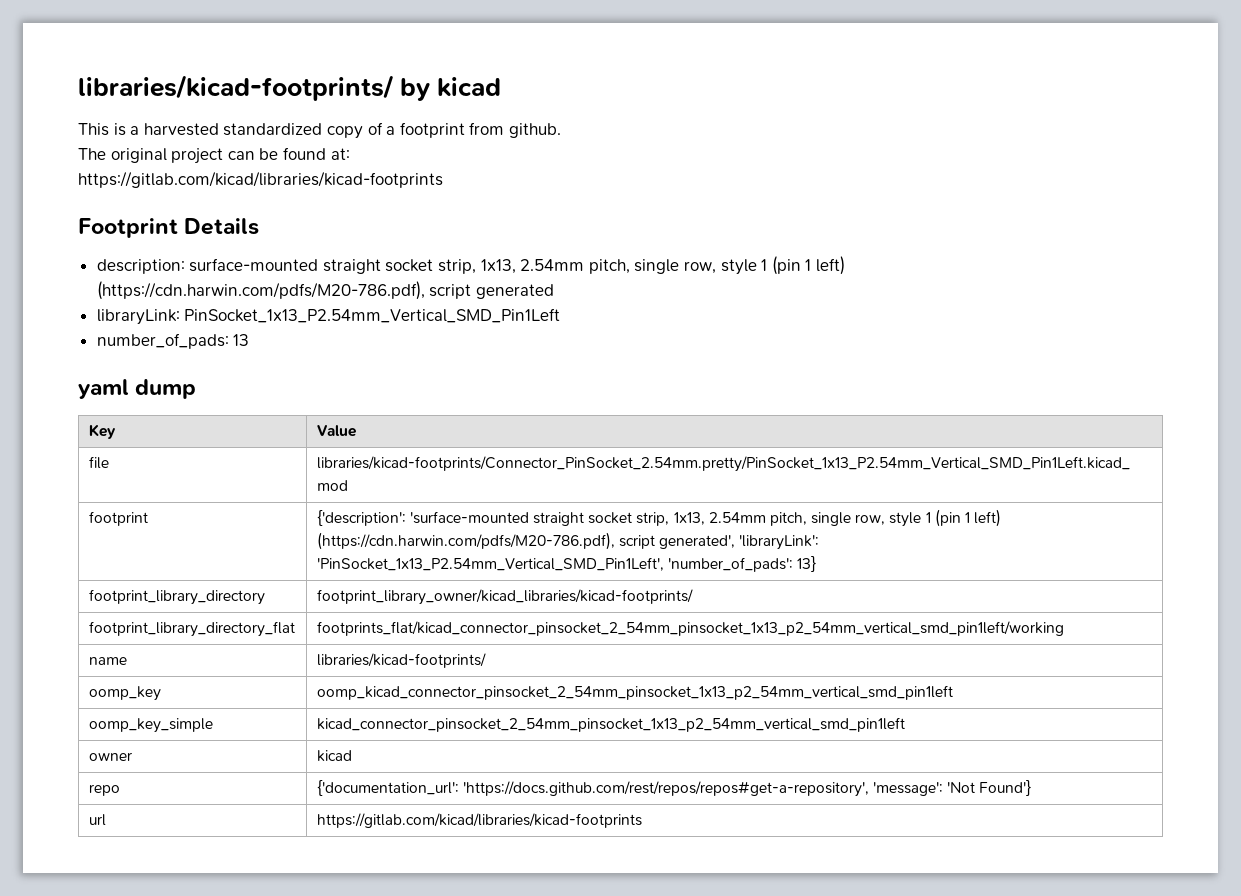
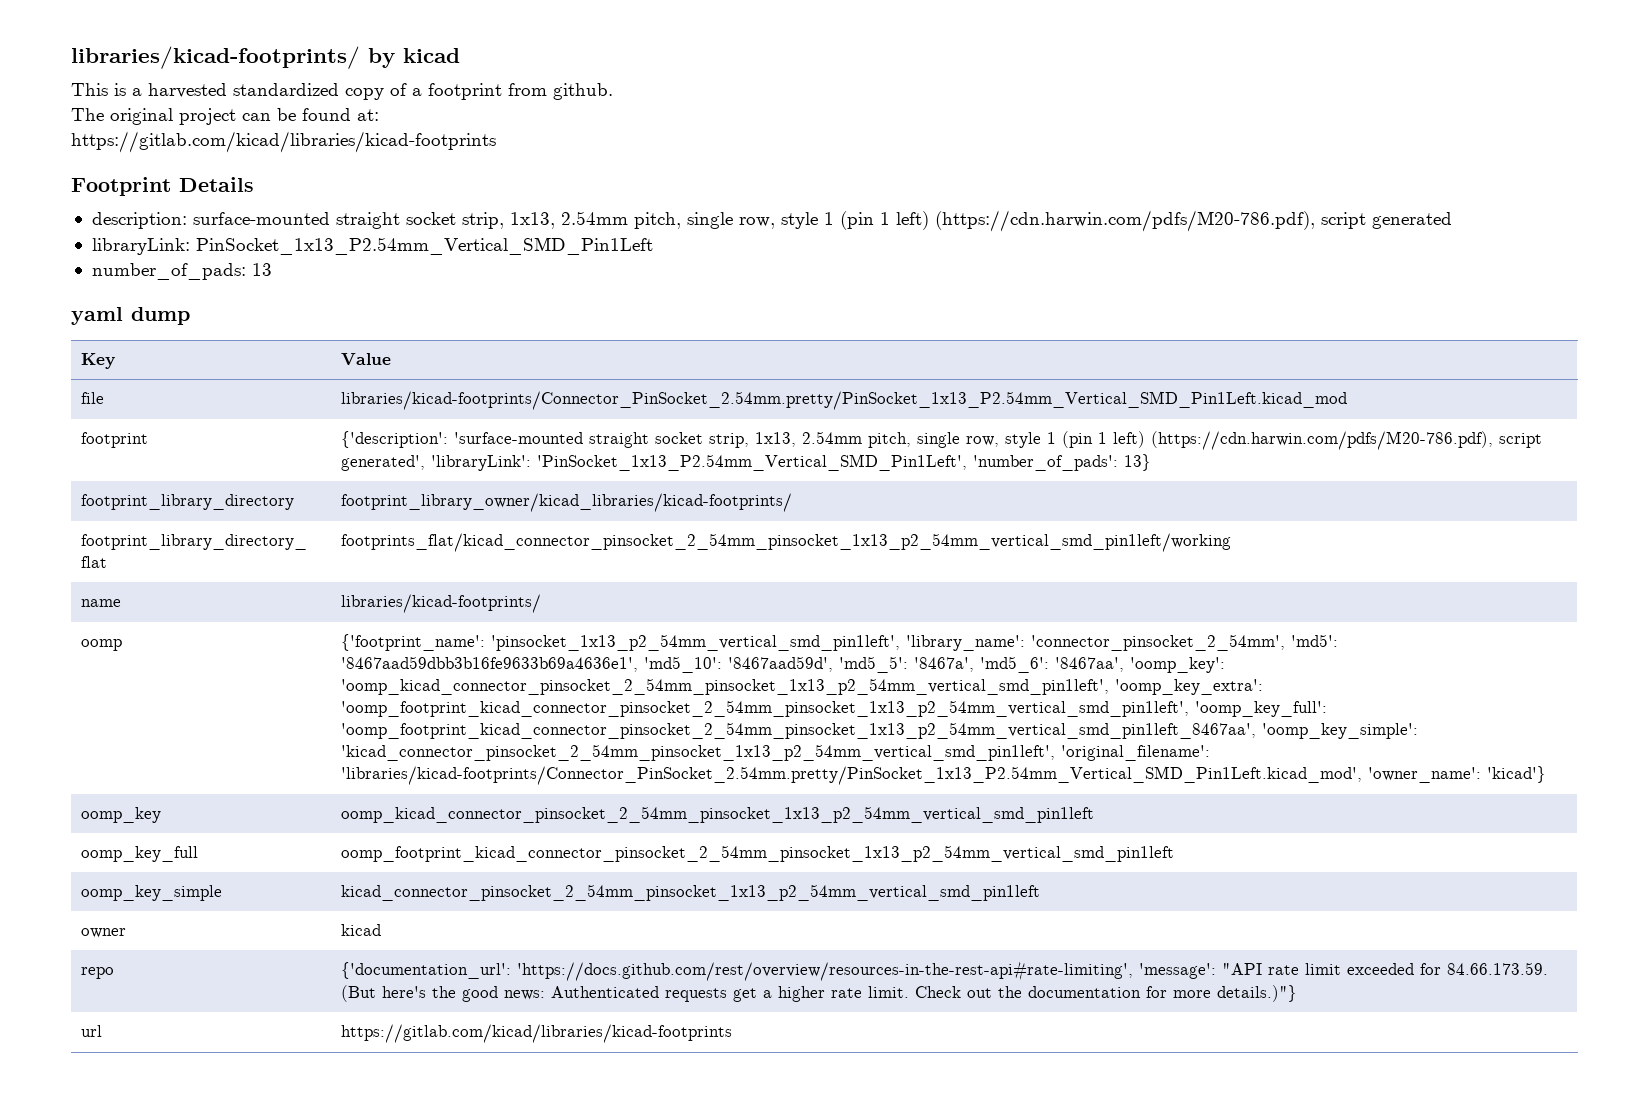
+ oomp | {'footprint_name': 'pinsocket_1x13_p2_54mm_vertical_smd_pin1left', 'library_name': 'connector_pinsocket_2_54mm', 'md5': '8467aad59dbb3b16fe9633b69a4636e1', 'md5_10': '8467aad59d', 'md5_5': '8467a', 'md5_6': '8467aa', 'oomp_key': 'oomp_kicad_connector_pinsocket_2_54mm_pinsocket_1x13_p2_54mm_vertical_smd_pin1left', 'oomp_key_extra': 'oomp_footprint_kicad_connector_pinsocket_2_54mm_pinsocket_1x13_p2_54mm_vertical_smd_pin1left', 'oomp_key_full': 'oomp_footprint_kicad_connector_pinsocket_2_54mm_pinsocket_1x13_p2_54mm_vertical_smd_pin1left_8467aa', 'oomp_key_simple': 'kicad_connector_pinsocket_2_54mm_pinsocket_1x13_p2_54mm_vertical_smd_pin1left', 'original_filename': 'libraries/kicad-footprints/Connector_PinSocket_2.54mm.pretty/PinSocket_1x13_P2.54mm_Vertical_SMD_Pin1Left.kicad_mod', 'owner_name': 'kicad'}
+ oomp_key_full | oomp_footprint_kicad_connector_pinsocket_2_54mm_pinsocket_1x13_p2_54mm_vertical_smd_pin1left
- repo | {'documentation_url': 'https://docs.github.com/rest/repos/repos#get-a-repository', 'message': 'Not Found'}
+ repo | {'documentation_url': 'https://docs.github.com/rest/overview/resources-in-the-rest-api#rate-limiting', 'message': "API rate limit exceeded for 84.66.173.59. (But here's the good news: Authenticated requests get a higher rate limit. Check out the documentation for more details.)"}

